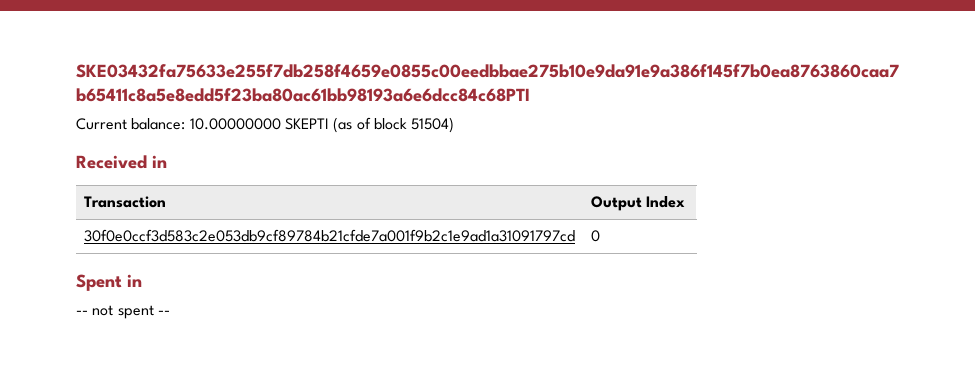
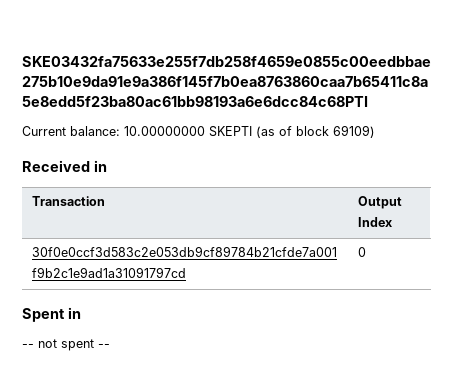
- Current balance: 10.00000000 SKEPTI (as of block 51504)
+ Current balance: 10.00000000 SKEPTI (as of block 69109)

